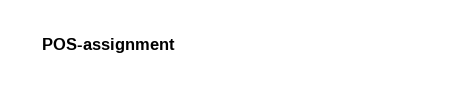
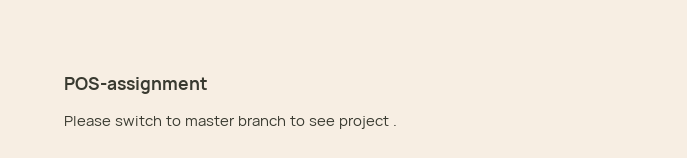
+ Please switch to master branch to see project .

